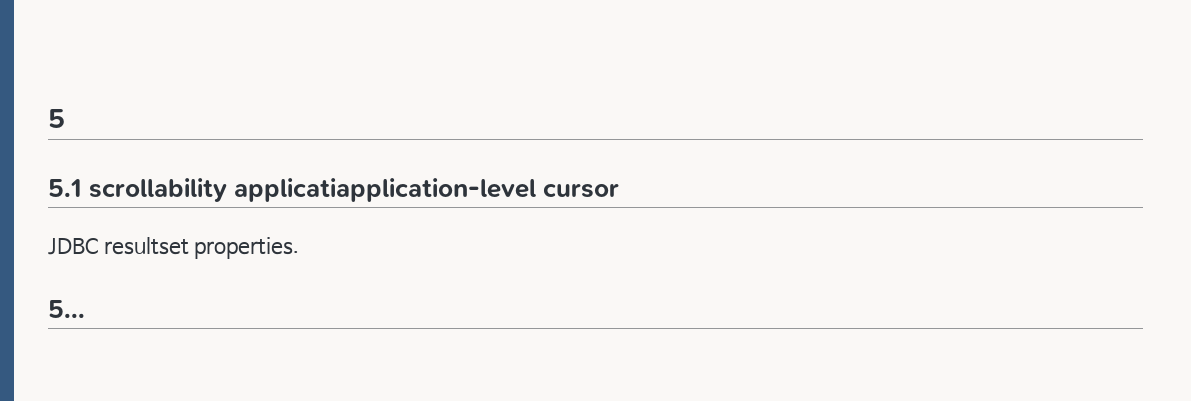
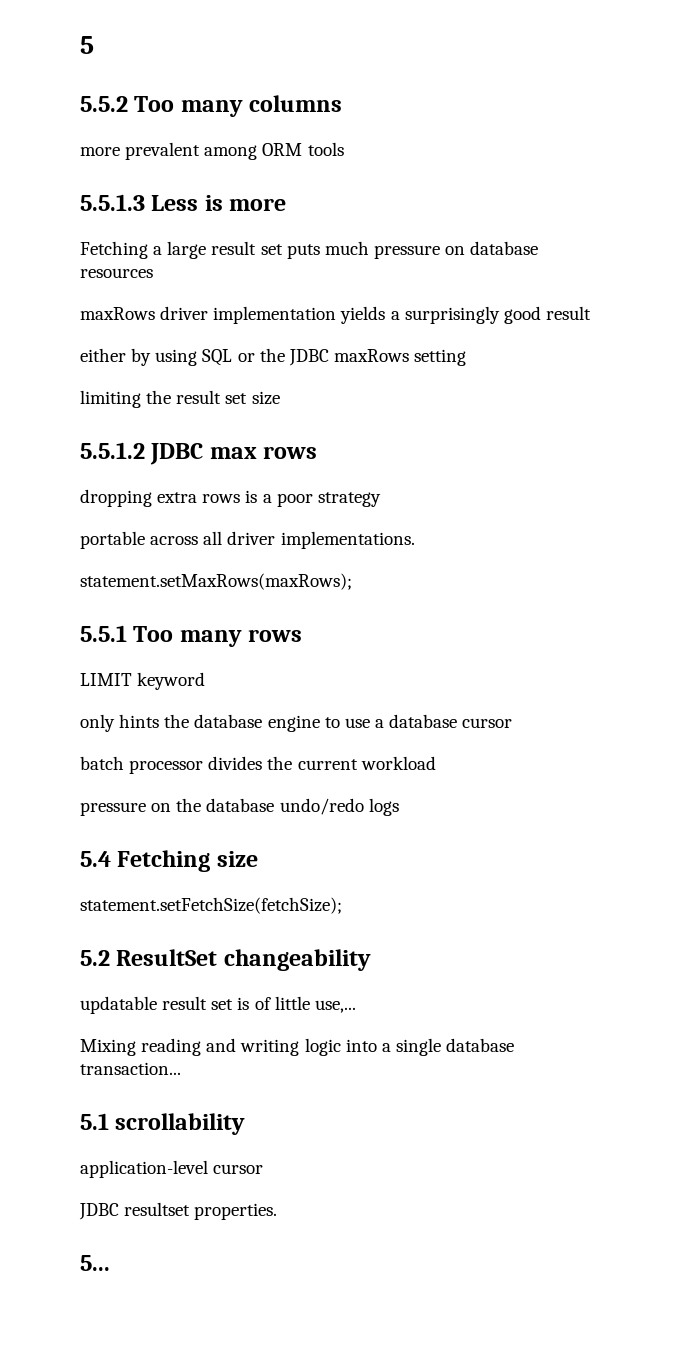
+ 5.5.2 Too many columns
+ more prevalent among ORM tools
+ 5.5.1.3 Less is more
+ Fetching a large result set puts much pressure on database resources
+ maxRows driver implementation yields a surprisingly good result
+ either by using SQL or the JDBC maxRows setting
+ limiting the result set size
+ 5.5.1.2 JDBC max rows
+ dropping extra rows is a poor strategy
+ portable across all driver implementations.
+ statement.setMaxRows(maxRows);
+ 5.5.1 Too many rows
+ LIMIT keyword
+ only hints the database engine to use a database cursor
+ batch processor divides the current workload
+ pressure on the database undo/redo logs
+ 5.4 Fetching size
+ statement.setFetchSize(fetchSize);
+ 5.2 ResultSet changeability
+ updatable result set is of little use,...
+ Mixing reading and writing logic into a single database transaction...
- 5.1 scrollability applicatiapplication-level cursor
+ 5.1 scrollability
+ application-level cursor

